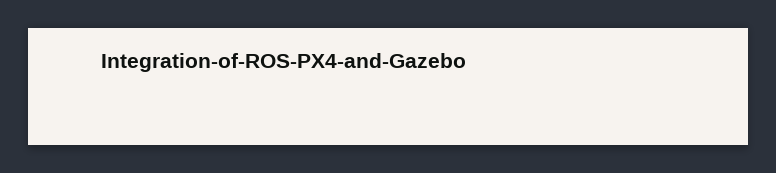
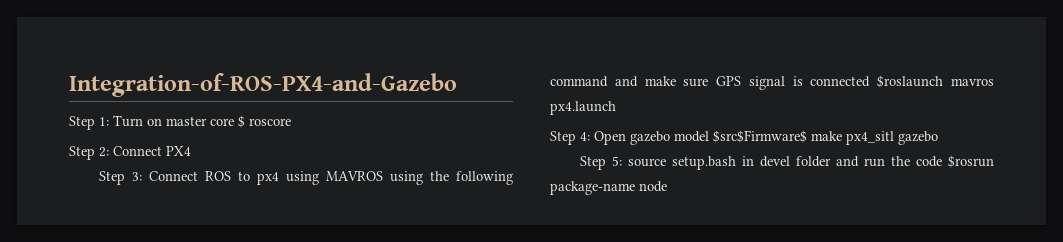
+ Step 1: Turn on master core $ roscore
+ Step 2: Connect PX4
+ Step 3: Connect ROS to px4 using MAVROS using the following command and make sure GPS signal is connected $roslaunch mavros px4.launch
+ Step 4: Open gazebo model $src$Firmware$ make px4_sitl gazebo
+ Step 5: source setup.bash in devel folder and run the code $rosrun package-name node

